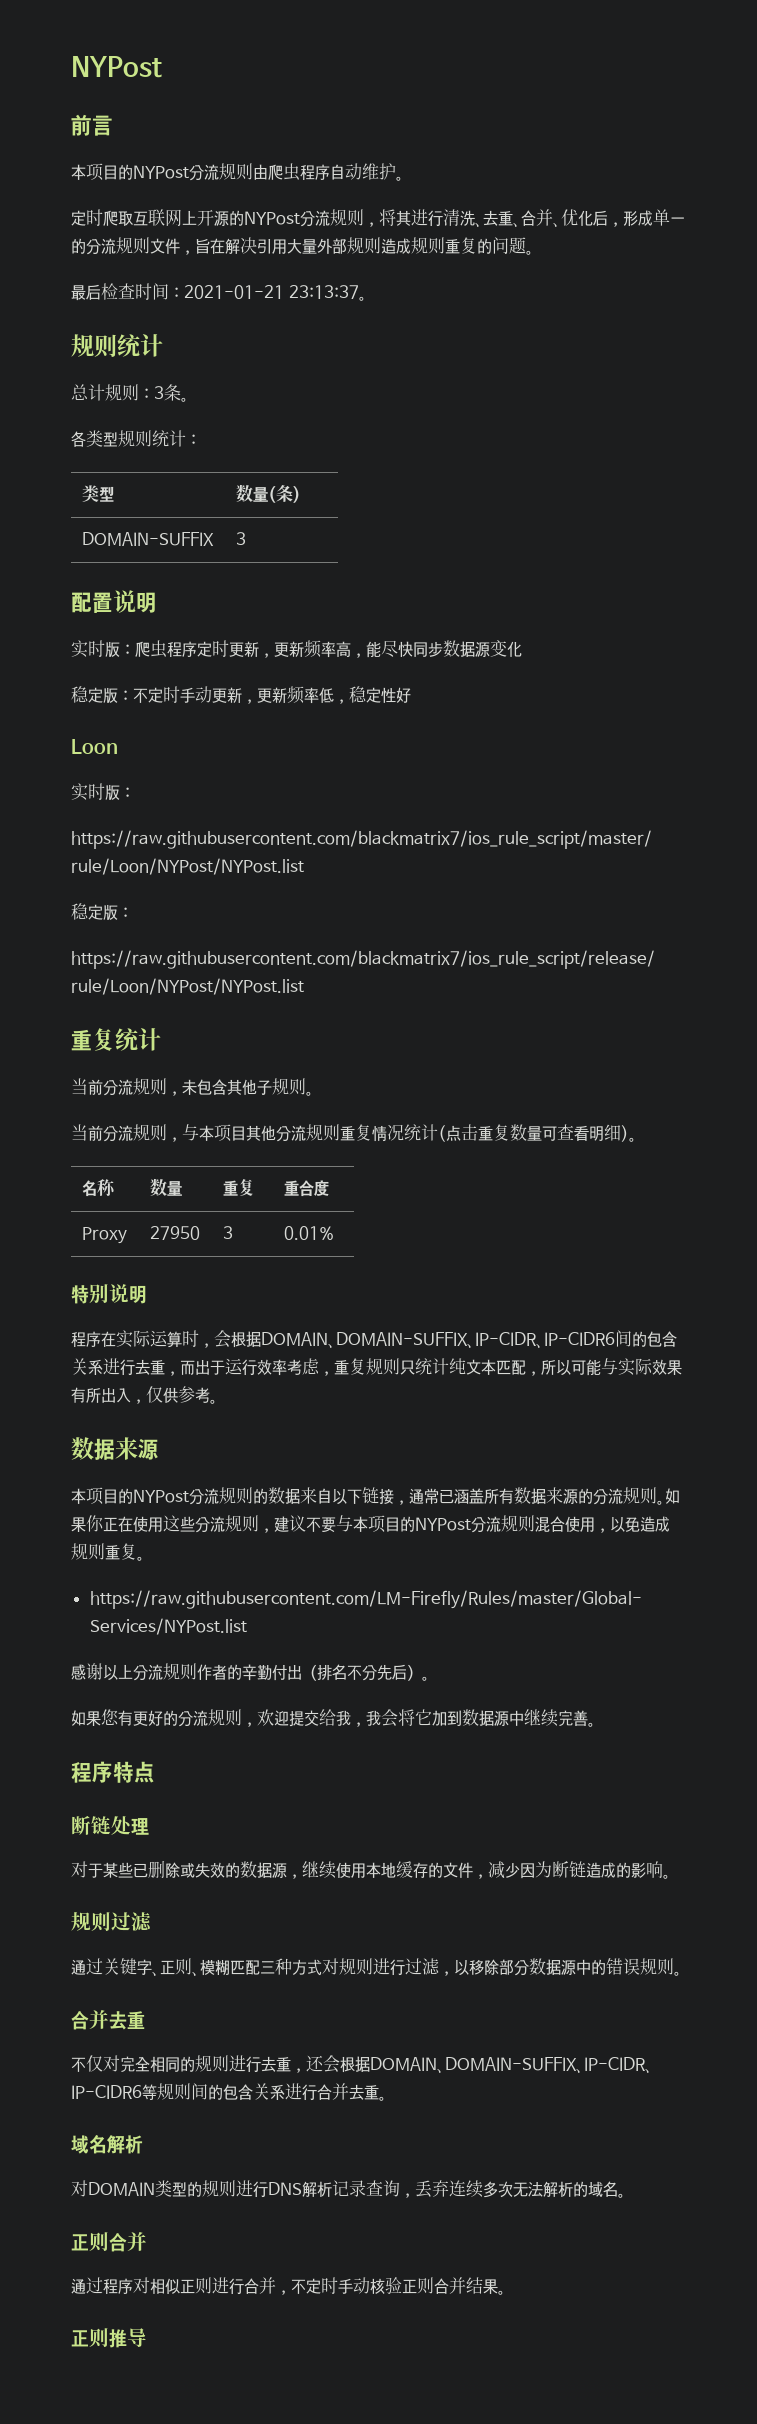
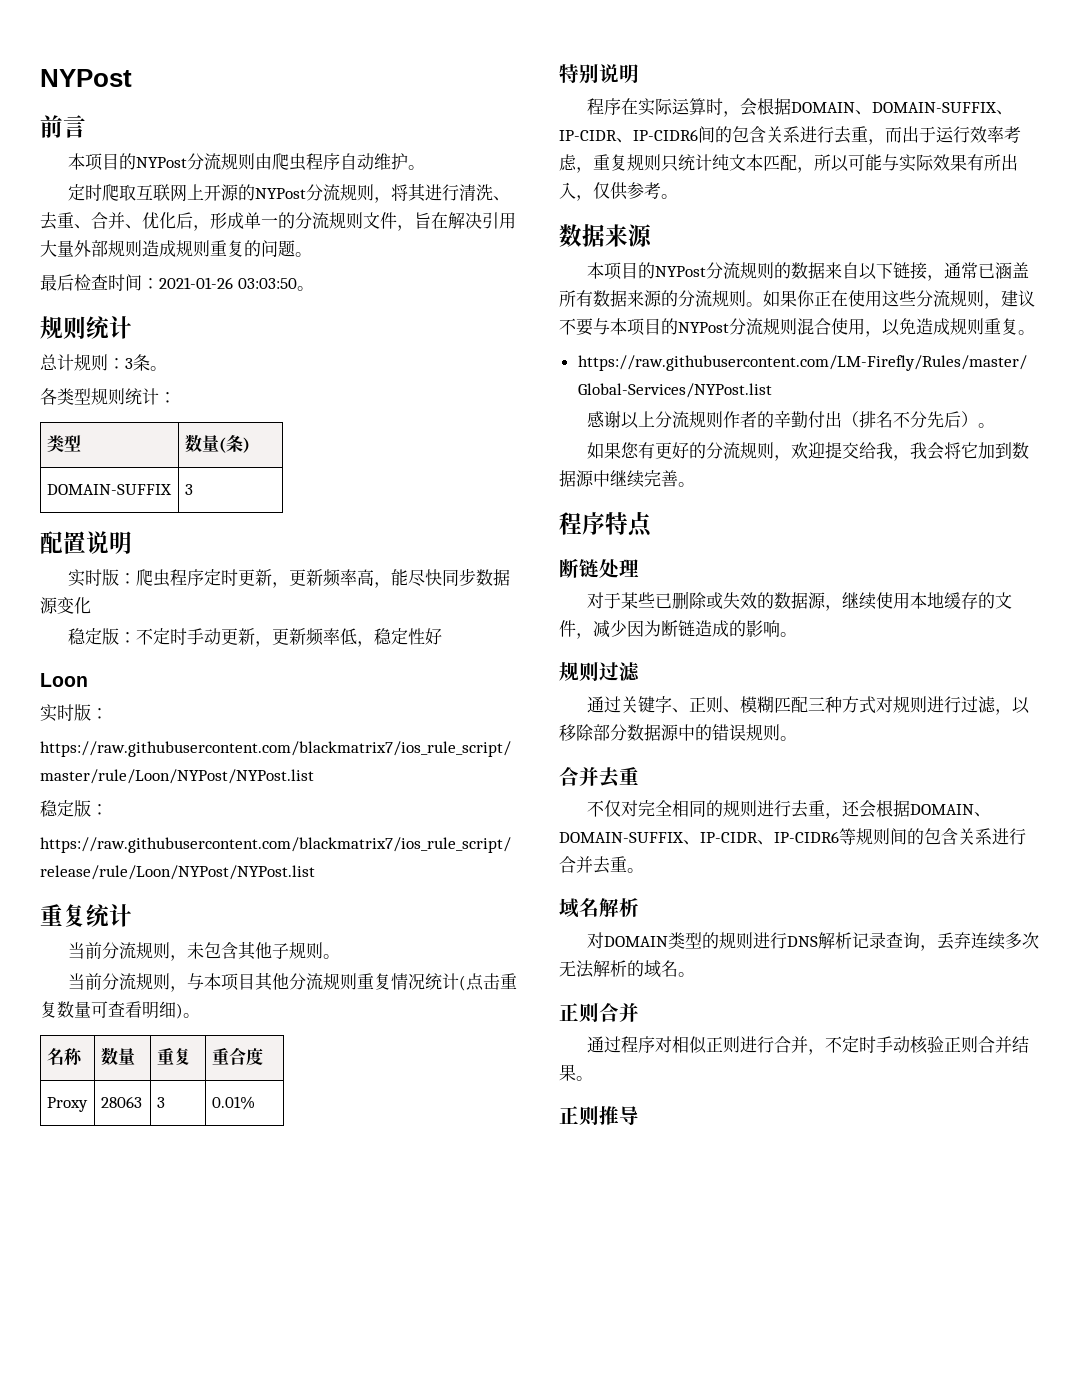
- 最后检查时间：2021-01-21 23:13:37。
+ 最后检查时间：2021-01-26 03:03:50。
- Proxy | 27950 | 3 | 0.01%
+ Proxy | 28063 | 3 | 0.01%

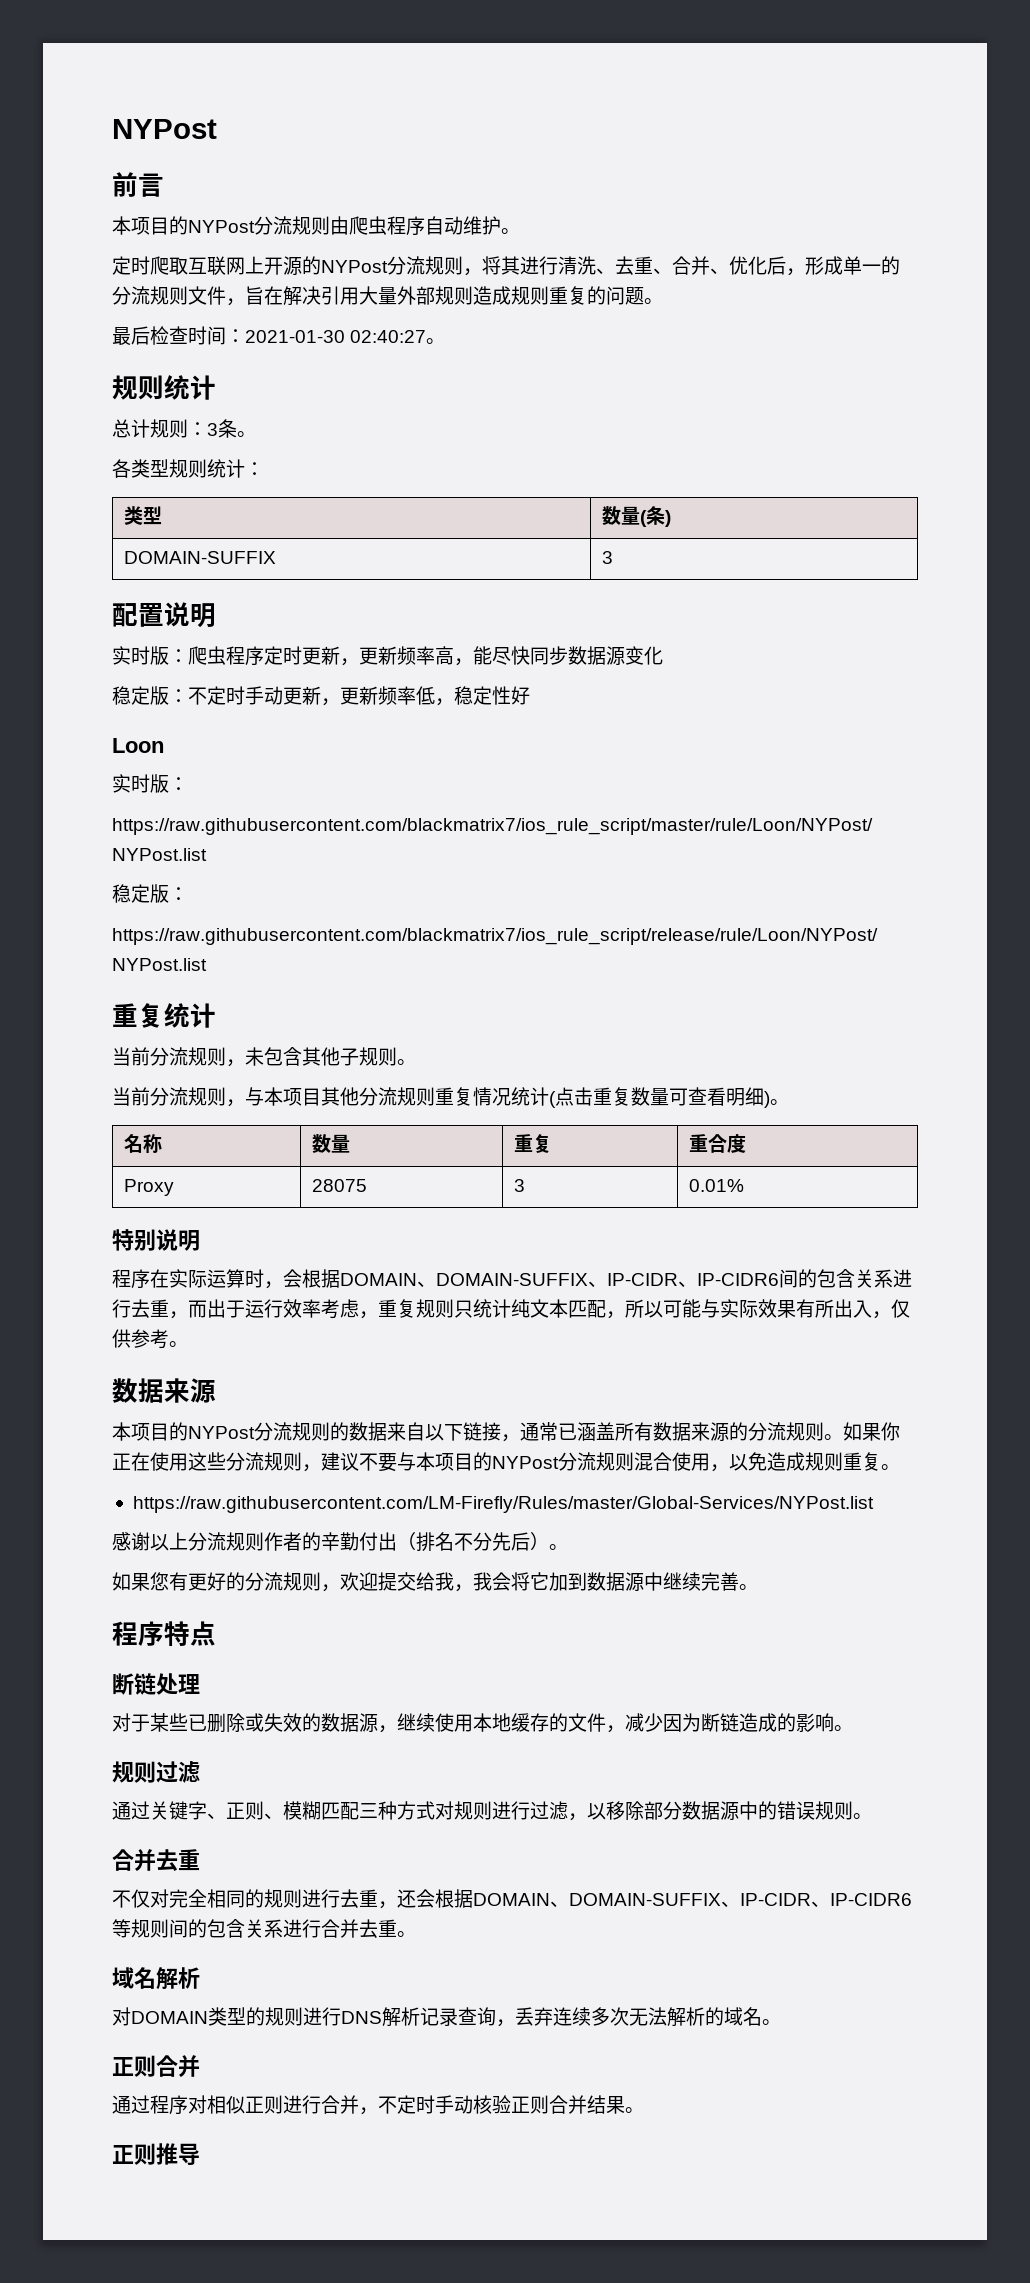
- 最后检查时间：2021-01-26 03:03:50。
+ 最后检查时间：2021-01-30 02:40:27。
- Proxy | 28063 | 3 | 0.01%
+ Proxy | 28075 | 3 | 0.01%

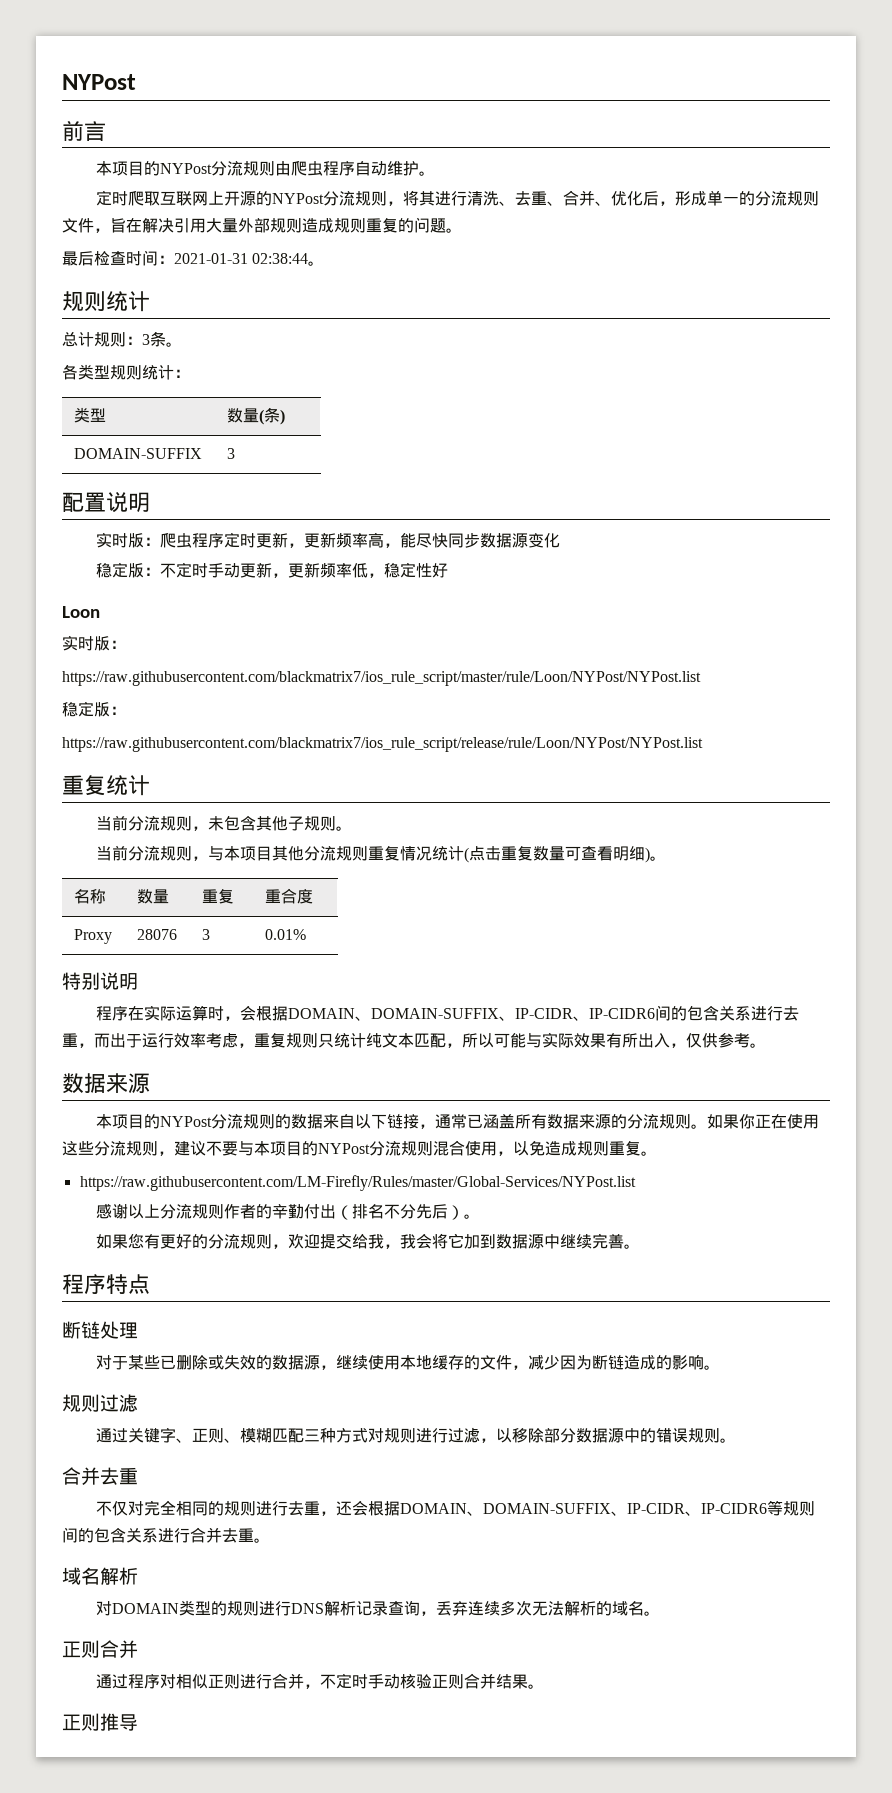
- 最后检查时间：2021-01-30 02:40:27。
+ 最后检查时间：2021-01-31 02:38:44。
- Proxy | 28075 | 3 | 0.01%
+ Proxy | 28076 | 3 | 0.01%

